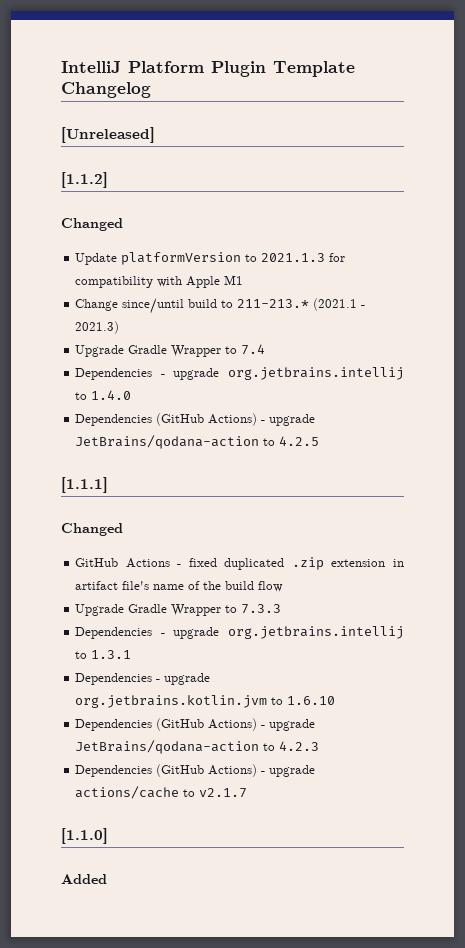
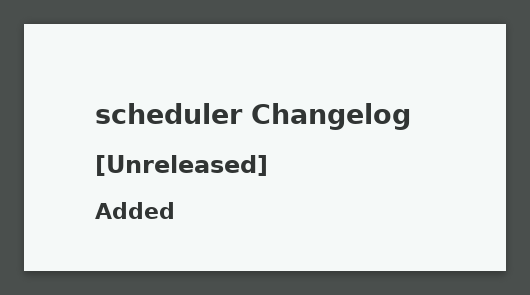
- IntelliJ Platform Plugin Template Changelog
+ scheduler Changelog
  [Unreleased]
- [1.1.2]
- Changed
- Update platformVersion to 2021.1.3 for compatibility with Apple M1
- Change since/until build to 211-213.* (2021.1 - 2021.3)
- Upgrade Gradle Wrapper to 7.4
- Dependencies - upgrade org.jetbrains.intellij to 1.4.0
- Dependencies (GitHub Actions) - upgrade JetBrains/qodana-action to 4.2.5
- [1.1.1]
- Changed
- GitHub Actions - fixed duplicated .zip extension in artifact file's name of the build flow
- Upgrade Gradle Wrapper to 7.3.3
- Dependencies - upgrade org.jetbrains.intellij to 1.3.1
- Dependencies - upgrade org.jetbrains.kotlin.jvm to 1.6.10
- Dependencies (GitHub Actions) - upgrade JetBrains/qodana-action to 4.2.3
- Dependencies (GitHub Actions) - upgrade actions/cache to v2.1.7
- [1.1.0]

